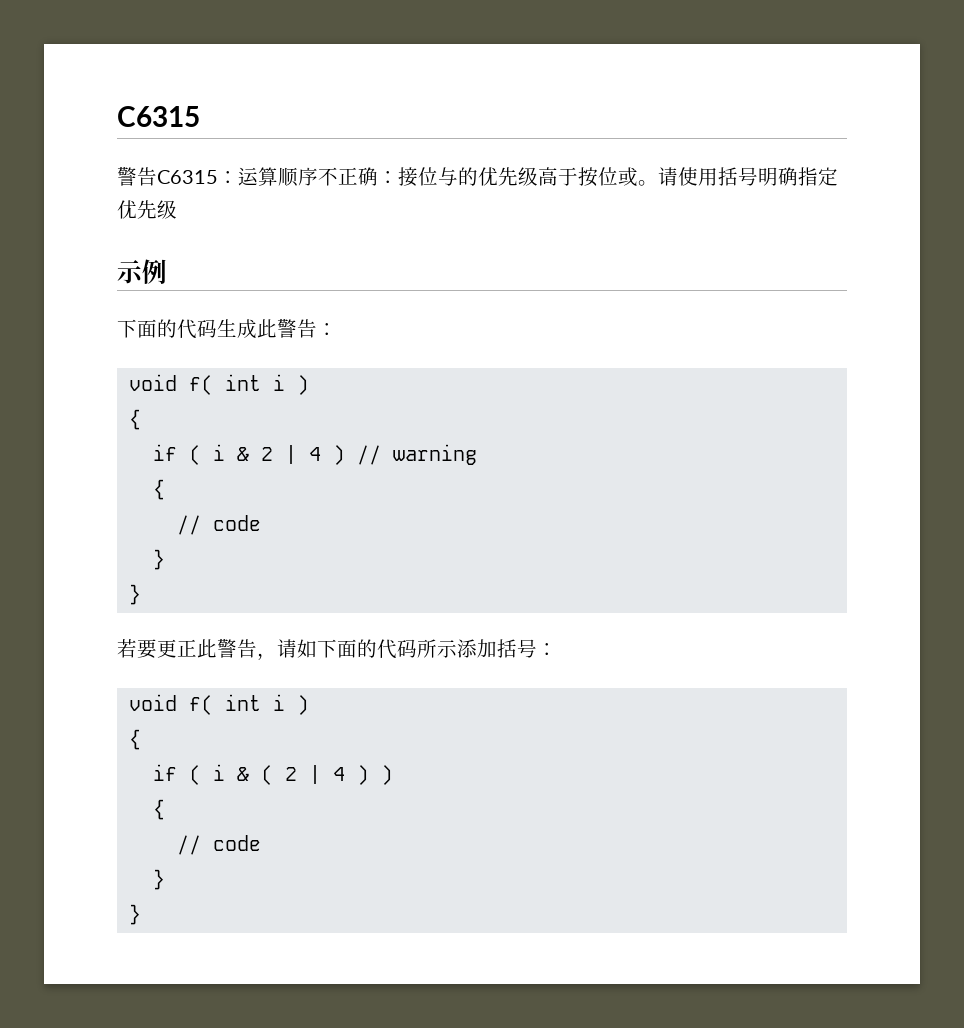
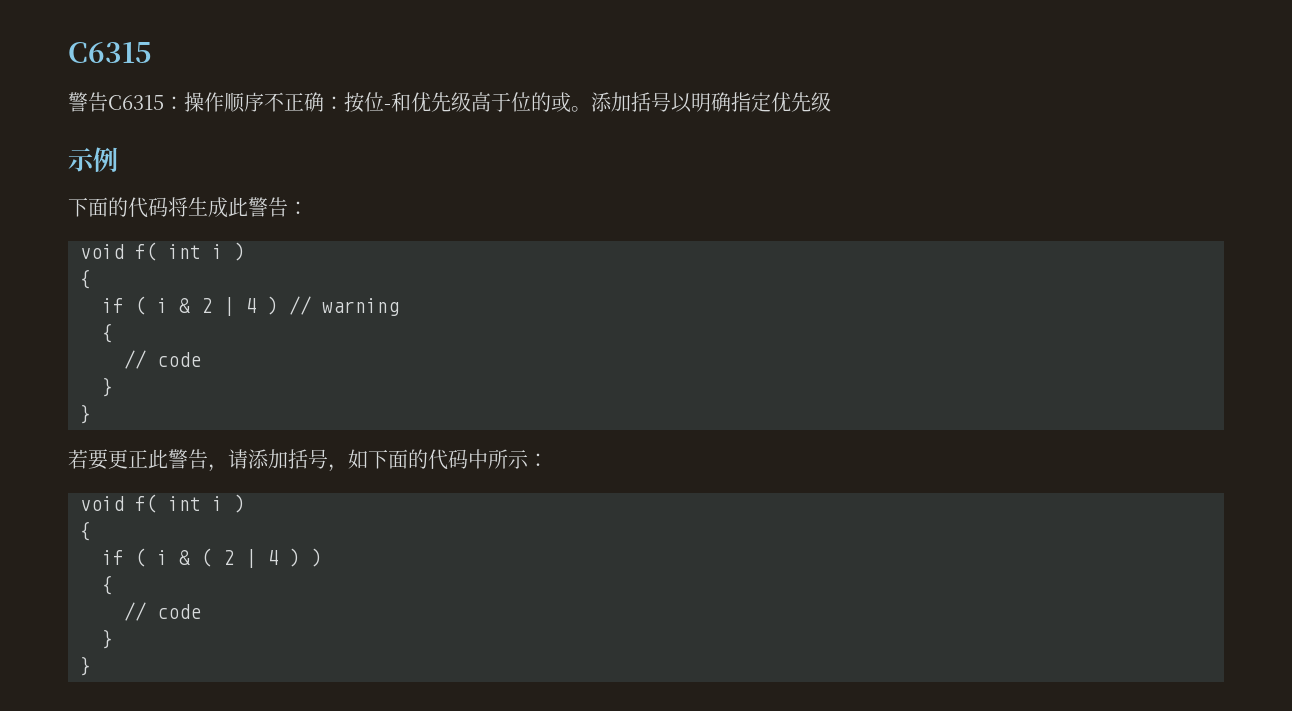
- 警告C6315：运算顺序不正确：接位与的优先级高于按位或。请使用括号明确指定优先级
+ 警告C6315：操作顺序不正确：按位-和优先级高于位的或。添加括号以明确指定优先级
- 下面的代码生成此警告：
+ 下面的代码将生成此警告：
- 若要更正此警告，请如下面的代码所示添加括号：
+ 若要更正此警告，请添加括号，如下面的代码中所示：

